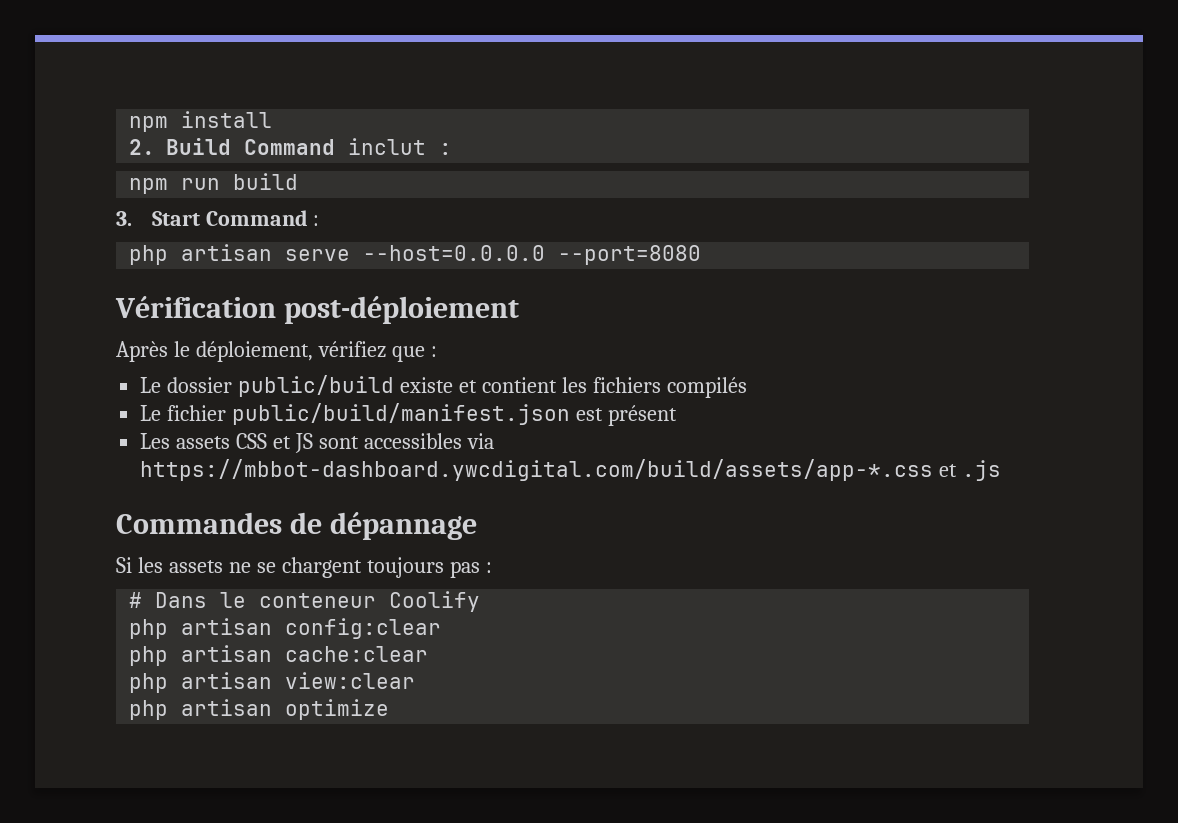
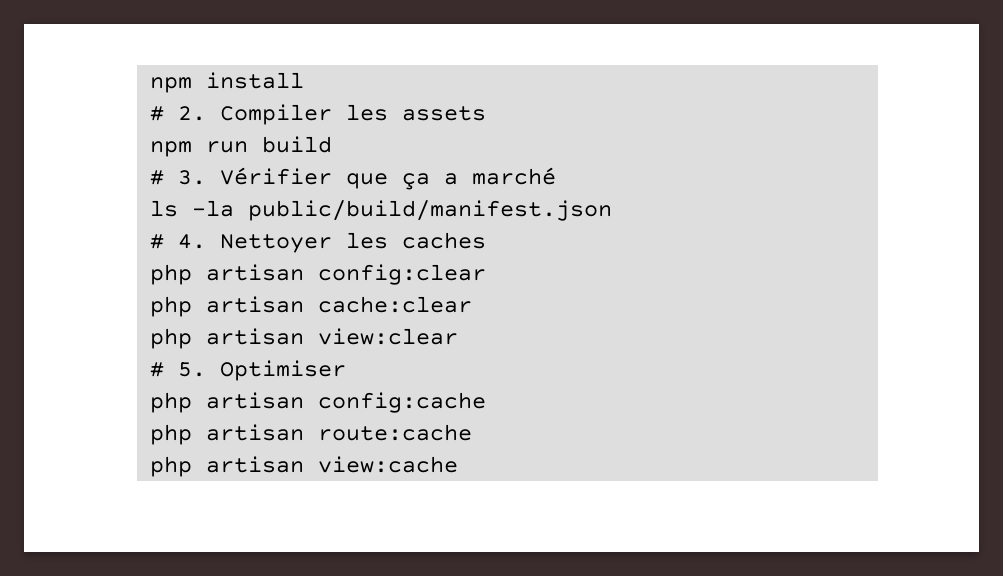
- 2. Build Command inclut :
+ # 2. Compiler les assets
  npm run build
- 3. Start Command :
- php artisan serve --host=0.0.0.0 --port=8080
- Vérification post-déploiement
- Après le déploiement, vérifiez que :
- Le dossier public/build existe et contient les fichiers compilés
- Le fichier public/build/manifest.json est présent
- Les assets CSS et JS sont accessibles via https://mbbot-dashboard.ywcdigital.com/build/assets/app-*.css et .js
- Commandes de dépannage
- Si les assets ne se chargent toujours pas :
- # Dans le conteneur Coolify
+ # 3. Vérifier que ça a marché
+ ls -la public/build/manifest.json
+ # 4. Nettoyer les caches
- php artisan optimize
+ # 5. Optimiser
+ php artisan config:cache
+ php artisan route:cache
+ php artisan view:cache

